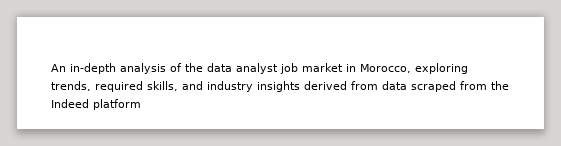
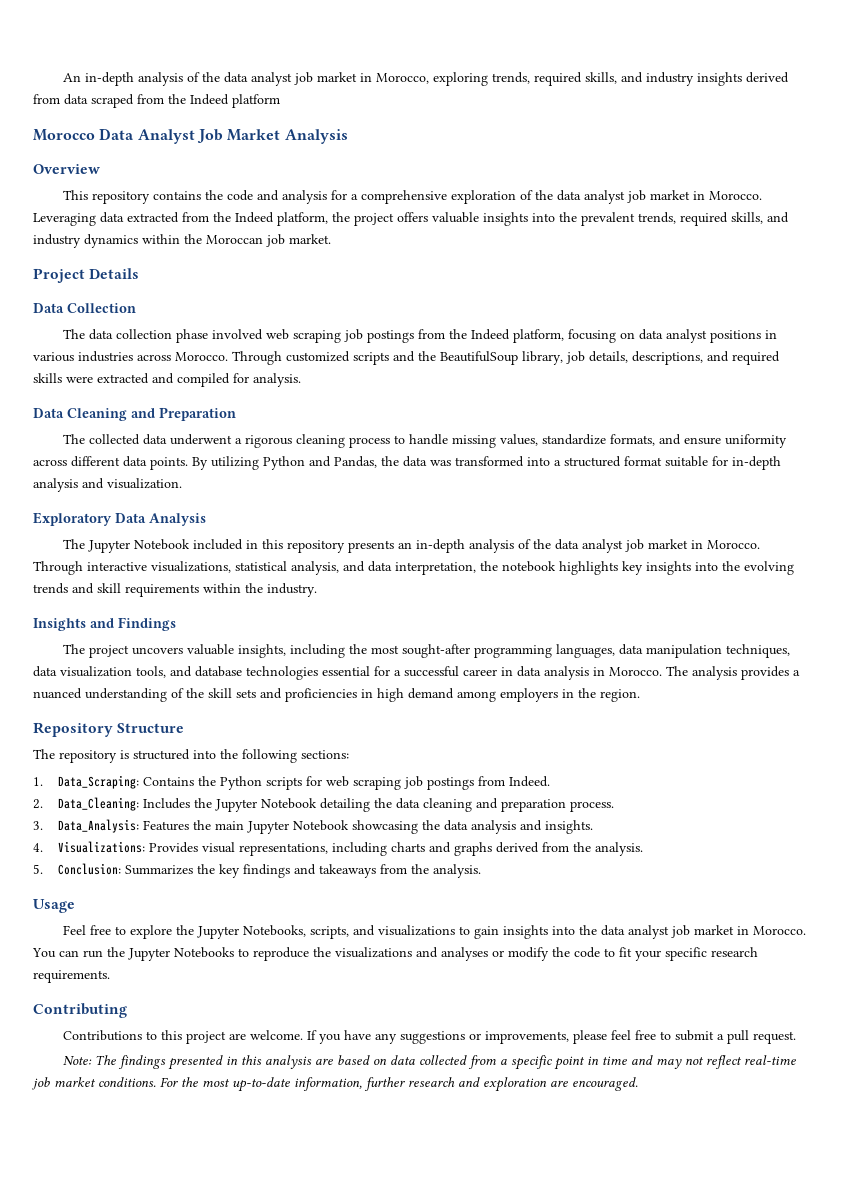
+ Morocco Data Analyst Job Market Analysis
+ Overview
+ This repository contains the code and analysis for a comprehensive exploration of the data analyst job market in Morocco. Leveraging data extracted from the Indeed platform, the project offers valuable insights into the prevalent trends, required skills, and industry dynamics within the Moroccan job market.
+ Project Details
+ Data Collection
+ The data collection phase involved web scraping job postings from the Indeed platform, focusing on data analyst positions in various industries across Morocco. Through customized scripts and the BeautifulSoup library, job details, descriptions, and required skills were extracted and compiled for analysis.
+ Data Cleaning and Preparation
+ The collected data underwent a rigorous cleaning process to handle missing values, standardize formats, and ensure uniformity across different data points. By utilizing Python and Pandas, the data was transformed into a structured format suitable for in-depth analysis and visualization.
+ Exploratory Data Analysis
+ The Jupyter Notebook included in this repository presents an in-depth analysis of the data analyst job market in Morocco. Through interactive visualizations, statistical analysis, and data interpretation, the notebook highlights key insights into the evolving trends and skill requirements within the industry.
+ Insights and Findings
+ The project uncovers valuable insights, including the most sought-after programming languages, data manipulation techniques, data visualization tools, and database technologies essential for a successful career in data analysis in Morocco. The analysis provides a nuanced understanding of the skill sets and proficiencies in high demand among employers in the region.
+ Repository Structure
+ The repository is structured into the following sections:
+ 1. Data_Scraping: Contains the Python scripts for web scraping job postings from Indeed.
+ 2. Data_Cleaning: Includes the Jupyter Notebook detailing the data cleaning and preparation process.
+ 3. Data_Analysis: Features the main Jupyter Notebook showcasing the data analysis and insights.
+ 4. Visualizations: Provides visual representations, including charts and graphs derived from the analysis.
+ 5. Conclusion: Summarizes the key findings and takeaways from the analysis.
+ Usage
+ Feel free to explore the Jupyter Notebooks, scripts, and visualizations to gain insights into the data analyst job market in Morocco. You can run the Jupyter Notebooks to reproduce the visualizations and analyses or modify the code to fit your specific research requirements.
+ Contributing
+ Contributions to this project are welcome. If you have any suggestions or improvements, please feel free to submit a pull request.
+ Note: The findings presented in this analysis are based on data collected from a specific point in time and may not reflect real-time job market conditions. For the most up-to-date information, further research and exploration are encouraged.

